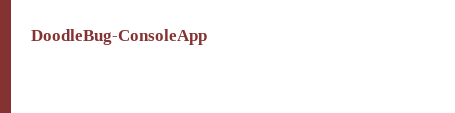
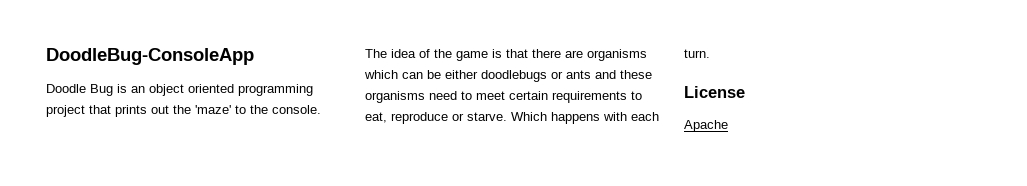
+ Doodle Bug is an object oriented programming project that prints out the 'maze' to the console. The idea of the game is that there are organisms which can be either doodlebugs or ants and these organisms need to meet certain requirements to eat, reproduce or starve. Which happens with each turn.
+ License
+ Apache

